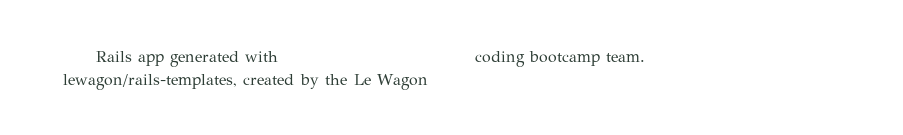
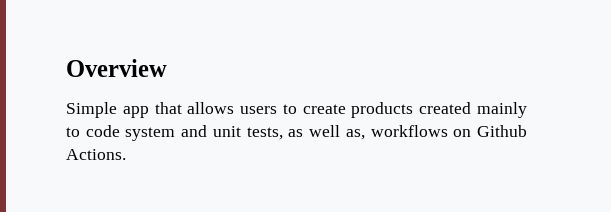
- Rails app generated with lewagon/rails-templates, created by the Le Wagon coding bootcamp team.
+ Overview
+ Simple app that allows users to create products created mainly to code system and unit tests, as well as, workflows on Github Actions.

